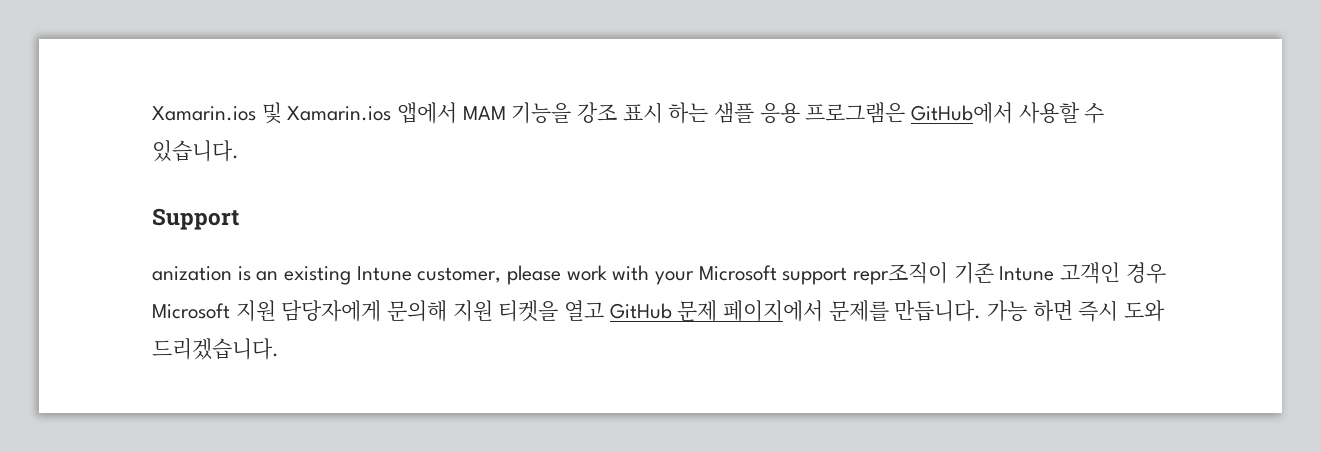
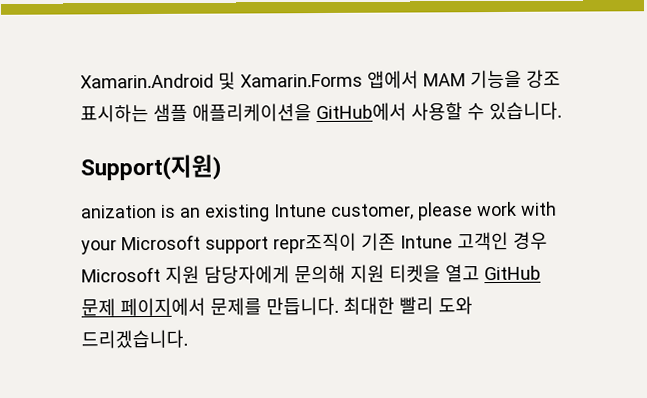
- Xamarin.ios 및 Xamarin.ios 앱에서 MAM 기능을 강조 표시 하는 샘플 응용 프로그램은 GitHub에서 사용할 수 있습니다.
+ Xamarin.Android 및 Xamarin.Forms 앱에서 MAM 기능을 강조 표시하는 샘플 애플리케이션을 GitHub에서 사용할 수 있습니다.
- Support
+ Support(지원)
- 가능 하면 즉시 도와 드리겠습니다.
+ 최대한 빨리 도와 드리겠습니다.

